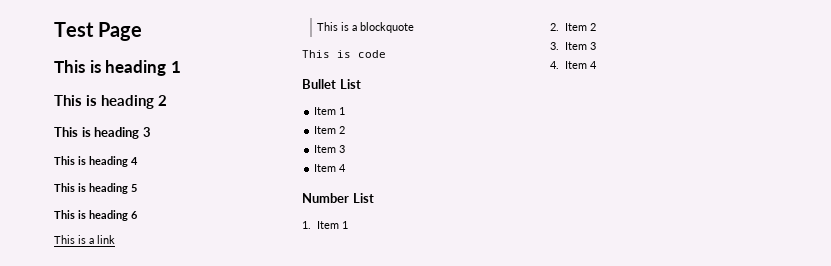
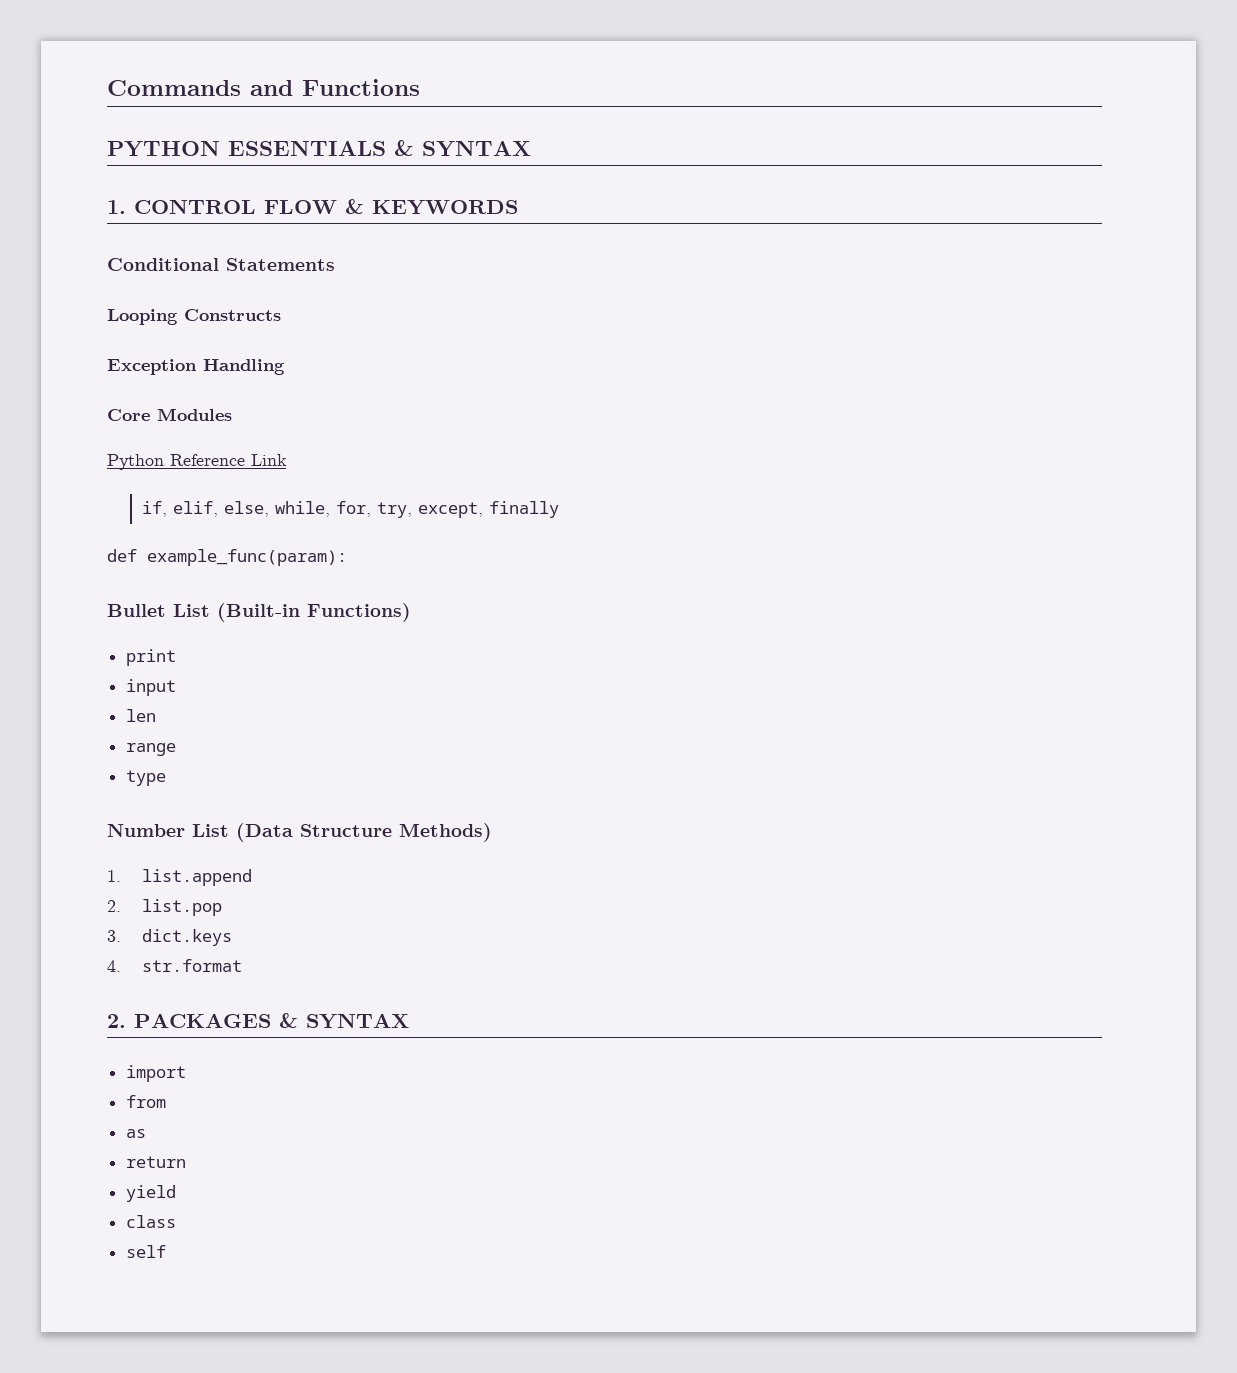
- Test Page
- This is heading 1
- This is heading 2
- This is heading 3
- This is heading 4
- This is heading 5
- This is heading 6
- This is a link
- This is a blockquote
- This is code
- Bullet List
- Item 1
- Item 2
- Item 3
- Item 4
+ Commands and Functions
+ PYTHON ESSENTIALS & SYNTAX
+ 1. CONTROL FLOW & KEYWORDS
+ Conditional Statements
+ Looping Constructs
+ Exception Handling
+ Core Modules
+ Python Reference Link
+ if, elif, else, while, for, try, except, finally
+ def example_func(param):
+ Bullet List (Built-in Functions)
+ print
+ input
+ len
+ range
+ type
- Number List
- 1. Item 1
- 2. Item 2
+ Number List (Data Structure Methods)
+ 1. list.append
+ 2. list.pop
- 3. Item 3
+ 3. dict.keys
- 4. Item 4
+ 4. str.format
+ 2. PACKAGES & SYNTAX
+ import
+ from
+ as
+ return
+ yield
+ class
+ self

